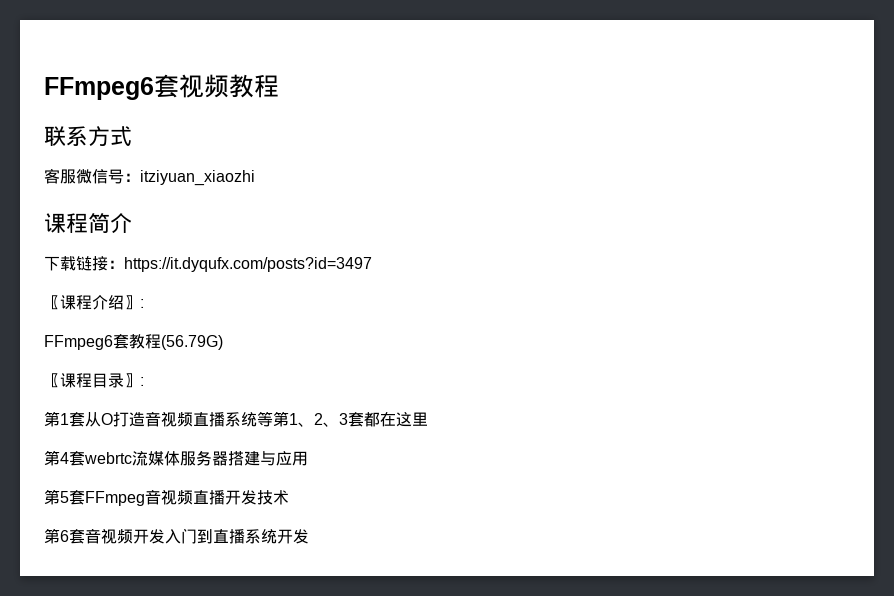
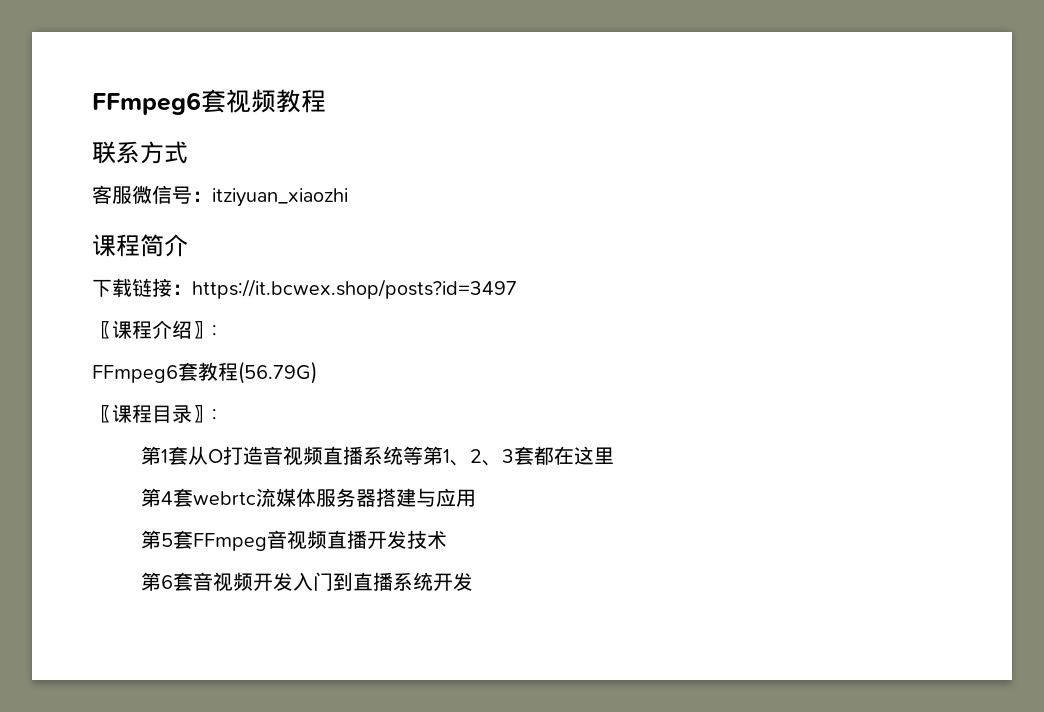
- 下载链接：https://it.dyqufx.com/posts?id=3497
+ 下载链接：https://it.bcwex.shop/posts?id=3497

